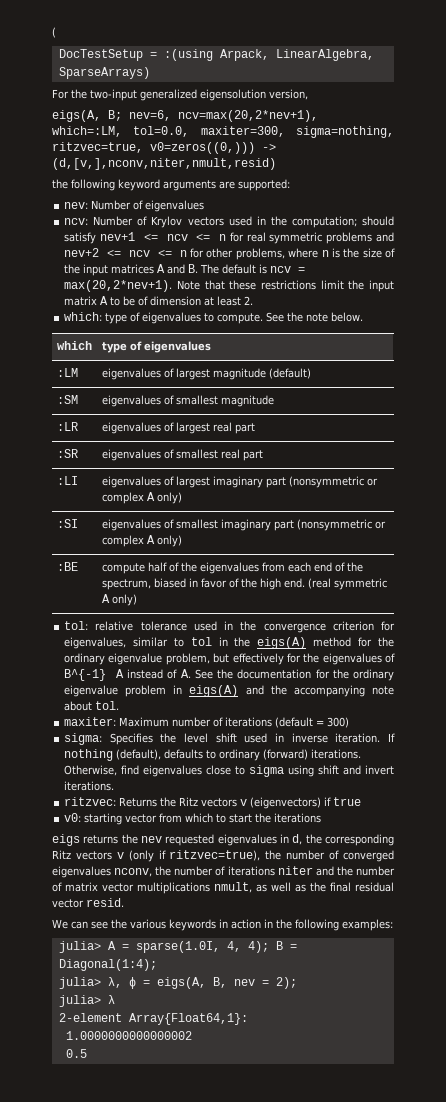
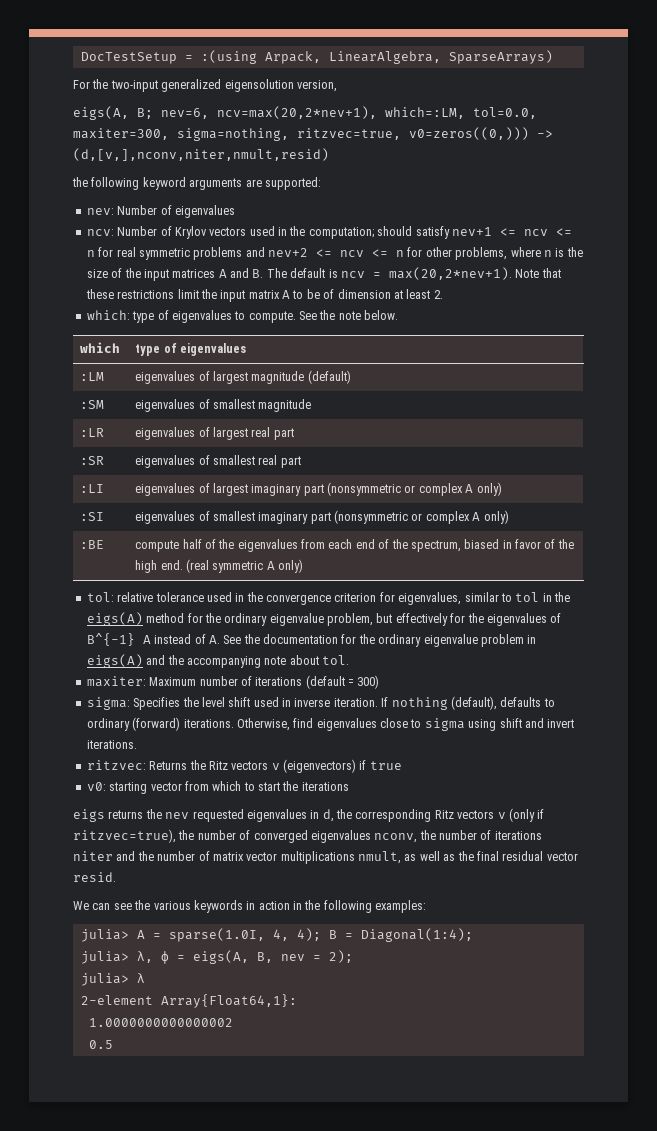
- (

